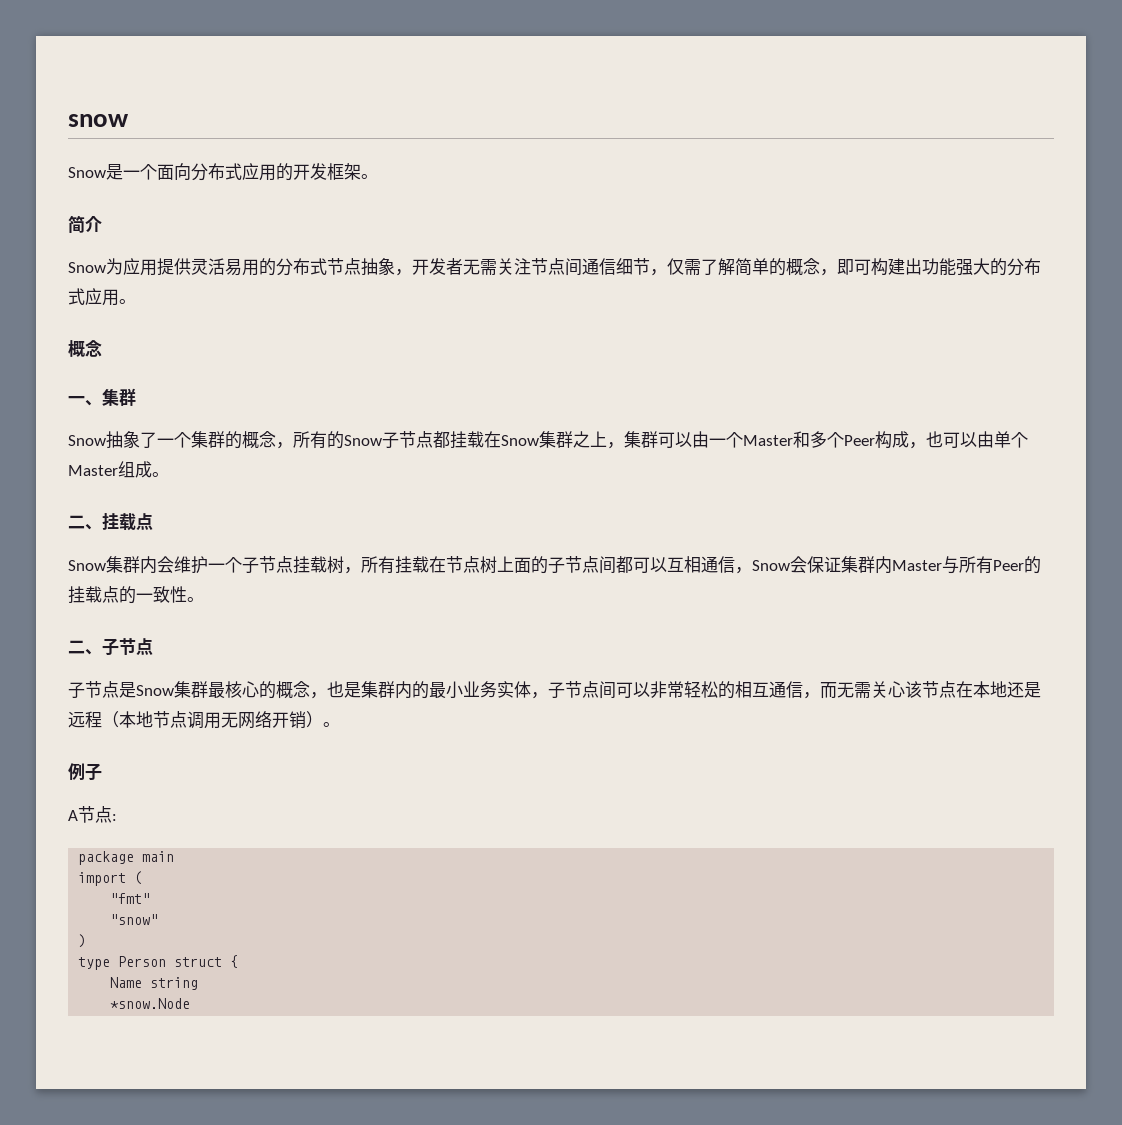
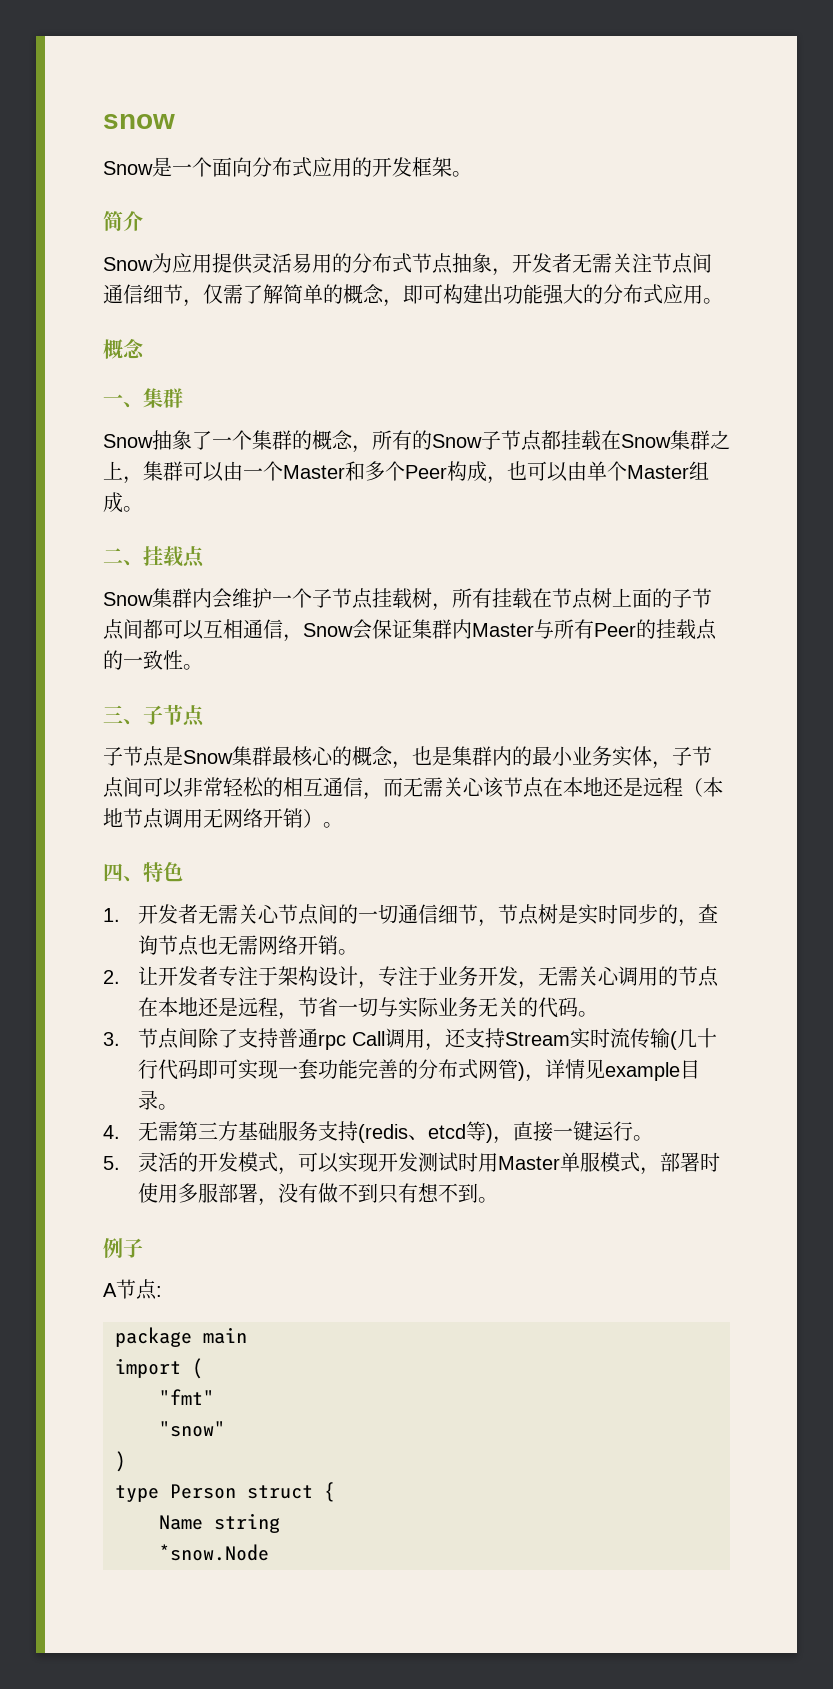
- 二、子节点
+ 三、子节点
+ 四、特色
+ 1.开发者无需关心节点间的一切通信细节，节点树是实时同步的，查询节点也无需网络开销。
+ 2.让开发者专注于架构设计，专注于业务开发，无需关心调用的节点在本地还是远程，节省一切与实际业务无关的代码。
+ 3.节点间除了支持普通rpc Call调用，还支持Stream实时流传输(几十行代码即可实现一套功能完善的分布式网管)，详情见example目录。
+ 4.无需第三方基础服务支持(redis、etcd等)，直接一键运行。
+ 5.灵活的开发模式，可以实现开发测试时用Master单服模式，部署时使用多服部署，没有做不到只有想不到。

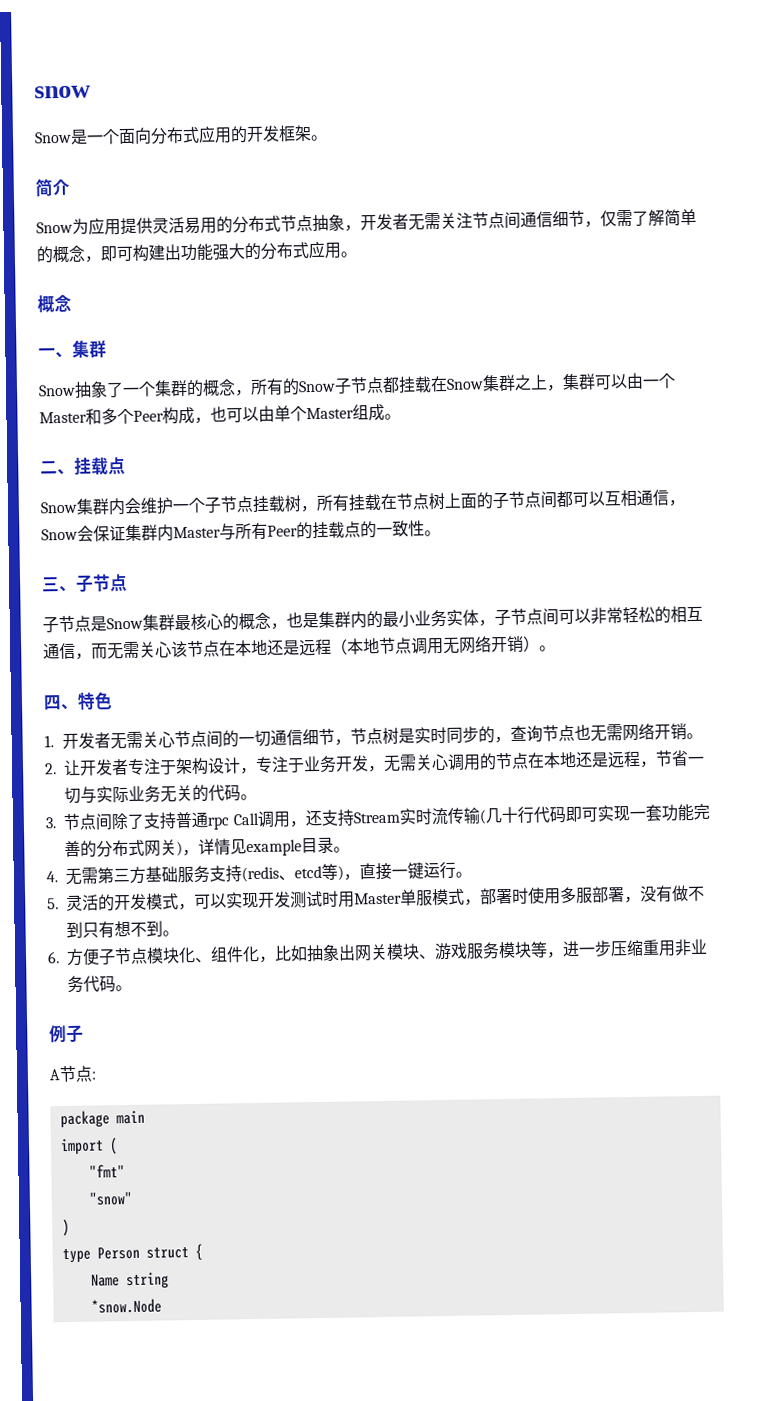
- 3.节点间除了支持普通rpc Call调用，还支持Stream实时流传输(几十行代码即可实现一套功能完善的分布式网管)，详情见example目录。
+ 3.节点间除了支持普通rpc Call调用，还支持Stream实时流传输(几十行代码即可实现一套功能完善的分布式网关)，详情见example目录。
+ 6.方便子节点模块化、组件化，比如抽象出网关模块、游戏服务模块等，进一步压缩重用非业务代码。

